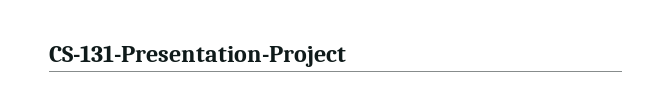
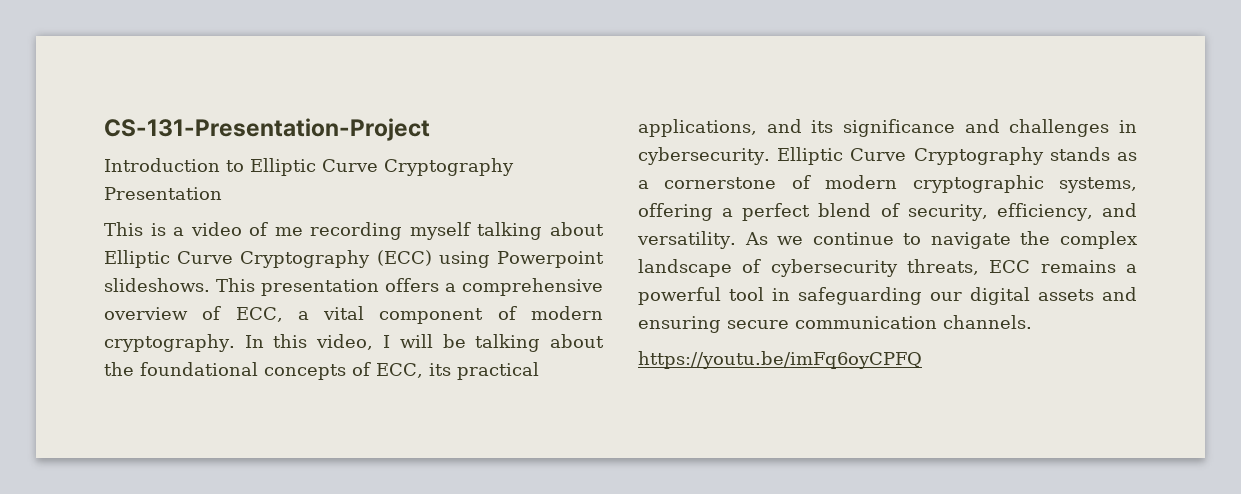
+ Introduction to Elliptic Curve Cryptography Presentation
+ This is a video of me recording myself talking about Elliptic Curve Cryptography (ECC) using Powerpoint slideshows. This presentation offers a comprehensive overview of ECC, a vital component of modern cryptography. In this video, I will be talking about the foundational concepts of ECC, its practical applications, and its significance and challenges in cybersecurity. Elliptic Curve Cryptography stands as a cornerstone of modern cryptographic systems, offering a perfect blend of security, efficiency, and versatility. As we continue to navigate the complex landscape of cybersecurity threats, ECC remains a powerful tool in safeguarding our digital assets and ensuring secure communication channels.
+ https://youtu.be/imFq6oyCPFQ

